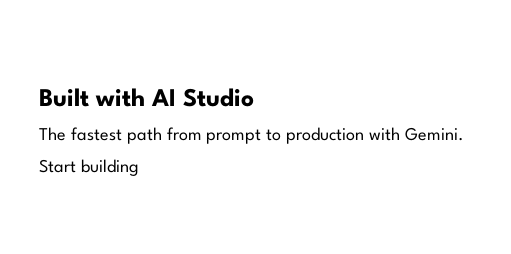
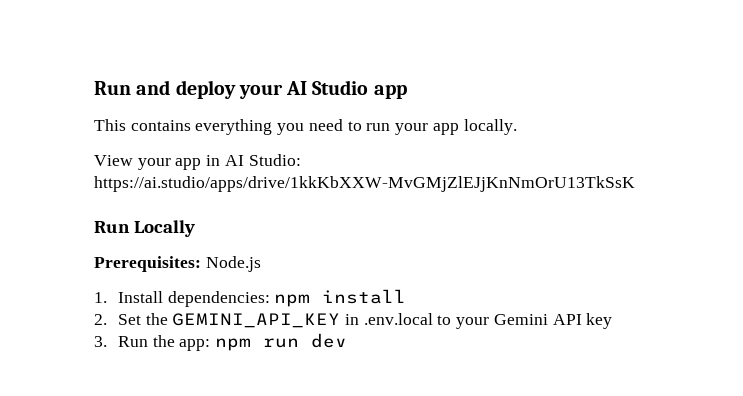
- Built with AI Studio
- The fastest path from prompt to production with Gemini.
- Start building
+ Run and deploy your AI Studio app
+ This contains everything you need to run your app locally.
+ View your app in AI Studio: https://ai.studio/apps/drive/1kkKbXXW-MvGMjZlEJjKnNmOrU13TkSsK
+ Run Locally
+ Prerequisites: Node.js
+ 1. Install dependencies: npm install
+ 2. Set the GEMINI_API_KEY in .env.local to your Gemini API key
+ 3. Run the app: npm run dev

